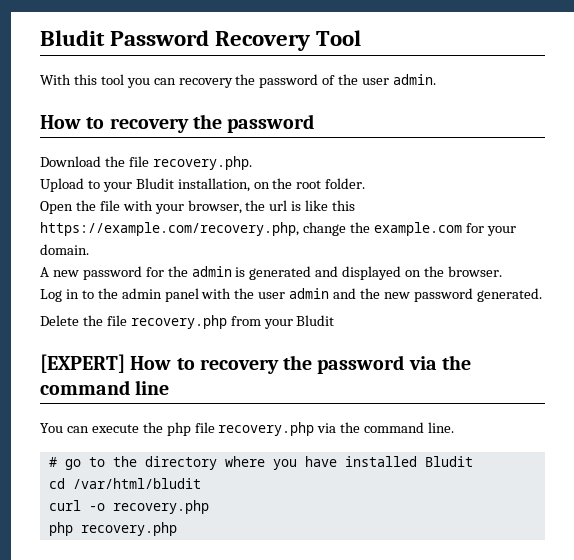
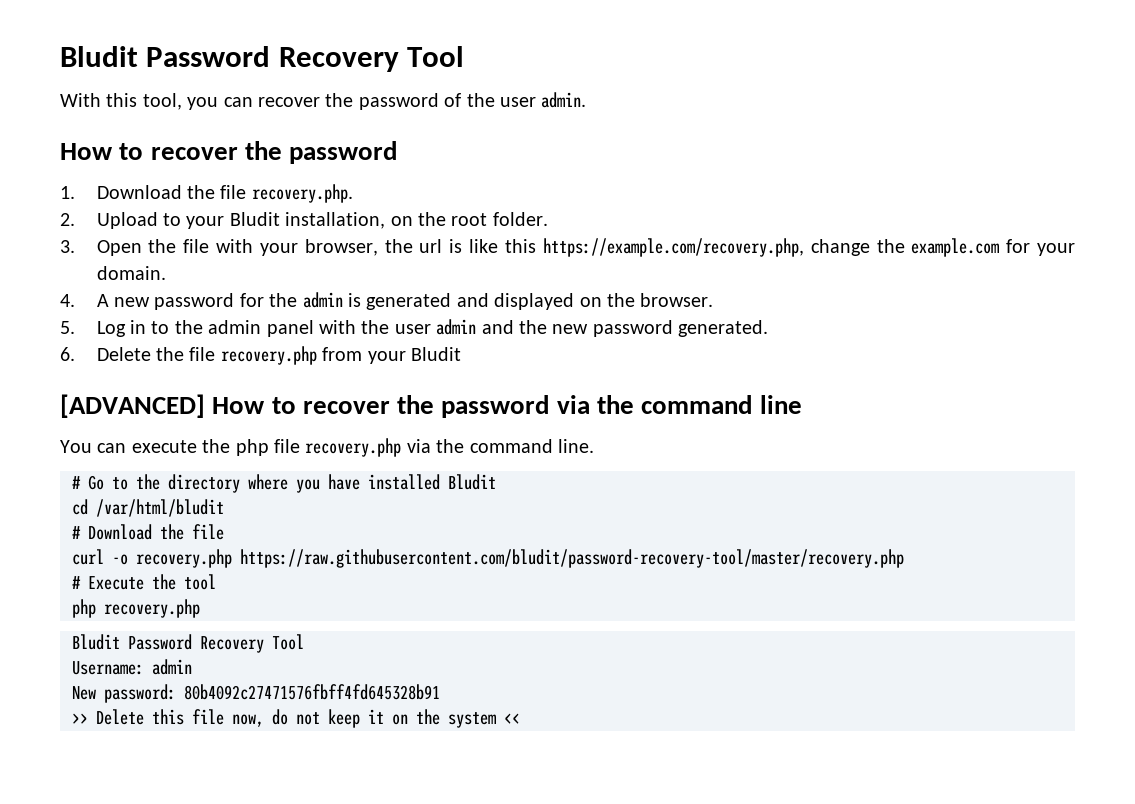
- With this tool you can recovery the password of the user admin.
- How to recovery the password
+ With this tool, you can recover the password of the user admin.
+ How to recover the password
- Download the file recovery.php.
+ 1. Download the file recovery.php.
- Upload to your Bludit installation, on the root folder.
+ 2. Upload to your Bludit installation, on the root folder.
- Open the file with your browser, the url is like this https://example.com/recovery.php, change the example.com for your domain.
+ 3. Open the file with your browser, the url is like this https://example.com/recovery.php, change the example.com for your domain.
- A new password for the admin is generated and displayed on the browser.
+ 4. A new password for the admin is generated and displayed on the browser.
- Log in to the admin panel with the user admin and the new password generated.
+ 5. Log in to the admin panel with the user admin and the new password generated.
- Delete the file recovery.php from your Bludit
+ 6. Delete the file recovery.php from your Bludit
- [EXPERT] How to recovery the password via the command line
+ [ADVANCED] How to recover the password via the command line
- # go to the directory where you have installed Bludit
+ # Go to the directory where you have installed Bludit
+ # Download the file
- curl -o recovery.php
+ curl -o recovery.php https://raw.githubusercontent.com/bludit/password-recovery-tool/master/recovery.php
+ # Execute the tool
  php recovery.php
+ Bludit Password Recovery Tool
+ Username: admin
+ New password: 80b4092c27471576fbff4fd645328b91
+ >> Delete this file now, do not keep it on the system <<

